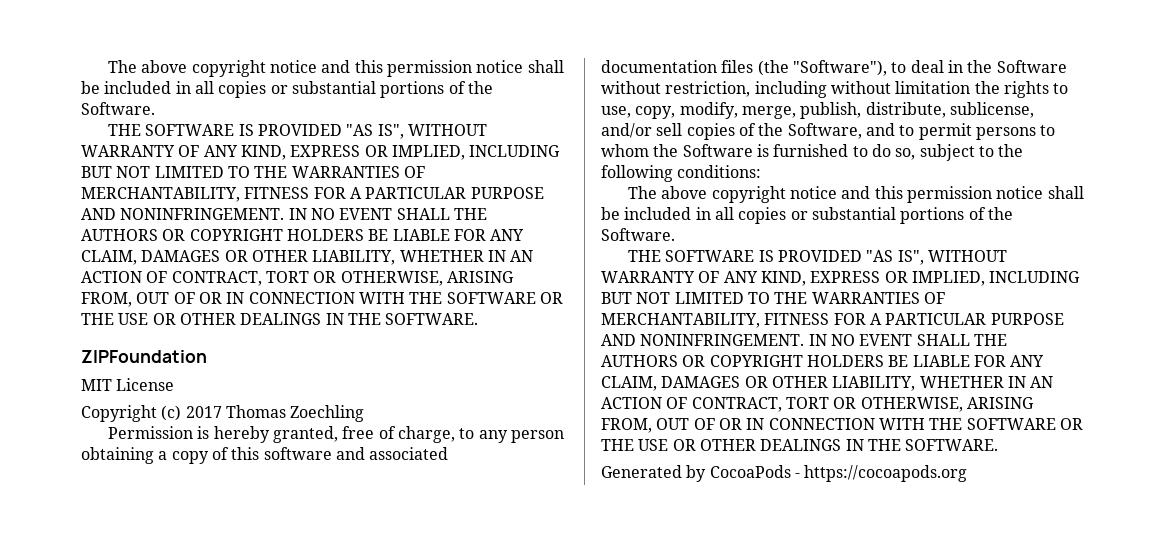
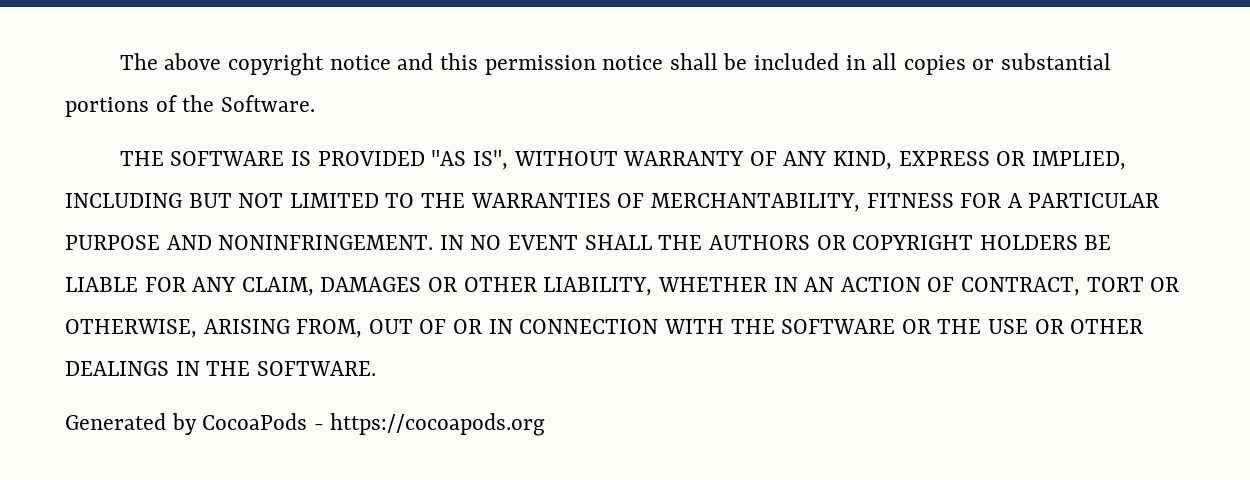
- ZIPFoundation
- MIT License
- Copyright (c) 2017 Thomas Zoechling
- Permission is hereby granted, free of charge, to any person obtaining a copy of this software and associated documentation files (the "Software"), to deal in the Software without restriction, including without limitation the rights to use, copy, modify, merge, publish, distribute, sublicense, and/or sell copies of the Software, and to permit persons to whom the Software is furnished to do so, subject to the following conditions:
- The above copyright notice and this permission notice shall be included in all copies or substantial portions of the Software.
- THE SOFTWARE IS PROVIDED "AS IS", WITHOUT WARRANTY OF ANY KIND, EXPRESS OR IMPLIED, INCLUDING BUT NOT LIMITED TO THE WARRANTIES OF MERCHANTABILITY, FITNESS FOR A PARTICULAR PURPOSE AND NONINFRINGEMENT. IN NO EVENT SHALL THE AUTHORS OR COPYRIGHT HOLDERS BE LIABLE FOR ANY CLAIM, DAMAGES OR OTHER LIABILITY, WHETHER IN AN ACTION OF CONTRACT, TORT OR OTHERWISE, ARISING FROM, OUT OF OR IN CONNECTION WITH THE SOFTWARE OR THE USE OR OTHER DEALINGS IN THE SOFTWARE.

